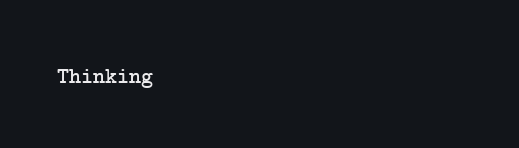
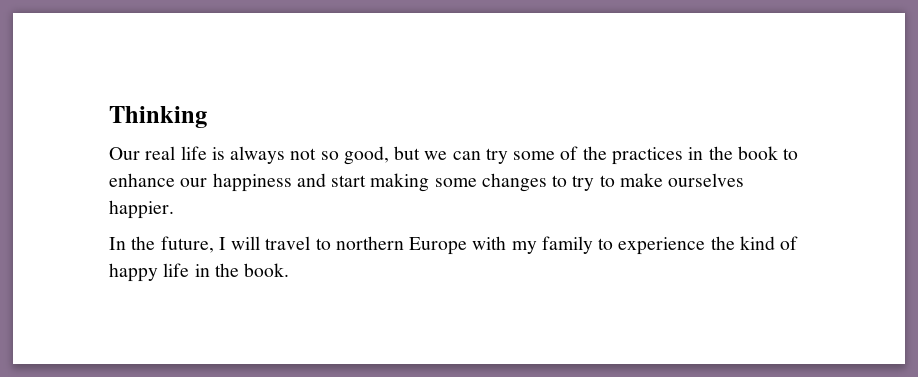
+ Our real life is always not so good, but we can try some of the practices in the book to enhance our happiness and start making some changes to try to make ourselves happier.
+ In the future, I will travel to northern Europe with my family to experience the kind of happy life in the book.

